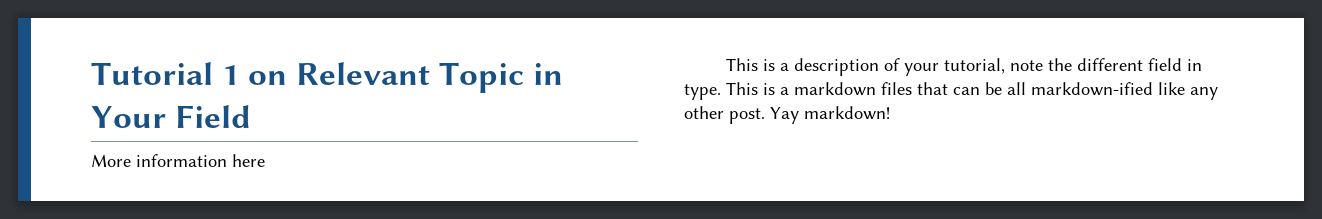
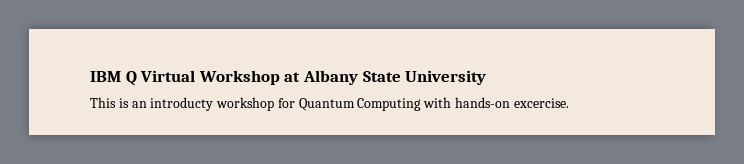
- Tutorial 1 on Relevant Topic in Your Field
- More information here
- This is a description of your tutorial, note the different field in type. This is a markdown files that can be all markdown-ified like any other post. Yay markdown!
+ IBM Q Virtual Workshop at Albany State University
+ This is an introducty workshop for Quantum Computing with hands-on excercise.

